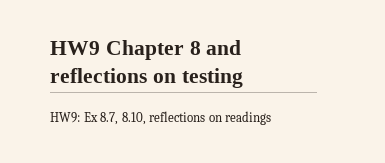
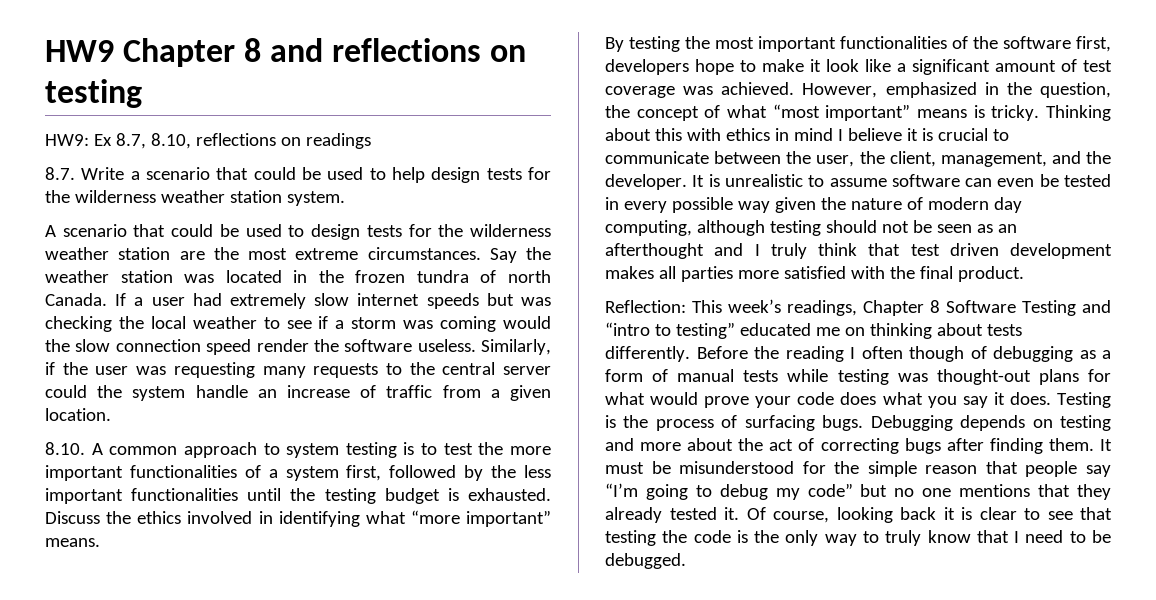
+ 8.7. Write a scenario that could be used to help design tests for the wilderness weather station system.
+ A scenario that could be used to design tests for the wilderness weather station are the most extreme circumstances. Say the weather station was located in the frozen tundra of north Canada. If a user had extremely slow internet speeds but was checking the local weather to see if a storm was coming would the slow connection speed render the software useless. Similarly, if the user was requesting many requests to the central server could the system handle an increase of traffic from a given location.
+ 8.10. A common approach to system testing is to test the more important functionalities of a system first, followed by the less important functionalities until the testing budget is exhausted. Discuss the ethics involved in identifying what “more important” means.
+ By testing the most important functionalities of the software first, developers hope to make it look like a significant amount of test coverage was achieved. However, emphasized in the question, the concept of what “most important” means is tricky. Thinking about this with ethics in mind I believe it is crucial to communicate between the user, the client, management, and the developer. It is unrealistic to assume software can even be tested in every possible way given the nature of modern day computing, although testing should not be seen as an afterthought and I truly think that test driven development makes all parties more satisfied with the final product.
+ Reflection: This week’s readings, Chapter 8 Software Testing and “intro to testing” educated me on thinking about tests differently. Before the reading I often though of debugging as a form of manual tests while testing was thought-out plans for what would prove your code does what you say it does. Testing is the process of surfacing bugs. Debugging depends on testing and more about the act of correcting bugs after finding them. It must be misunderstood for the simple reason that people say “I’m going to debug my code” but no one mentions that they already tested it. Of course, looking back it is clear to see that testing the code is the only way to truly know that I need to be debugged.

